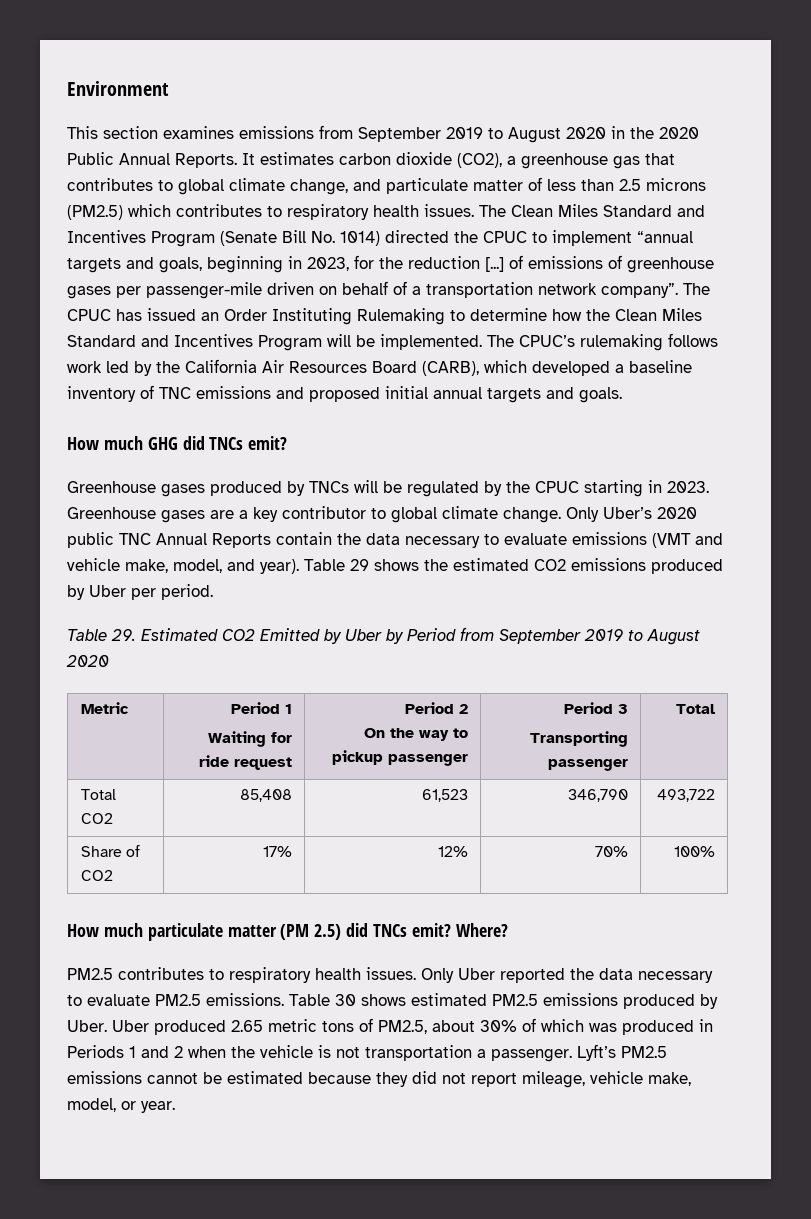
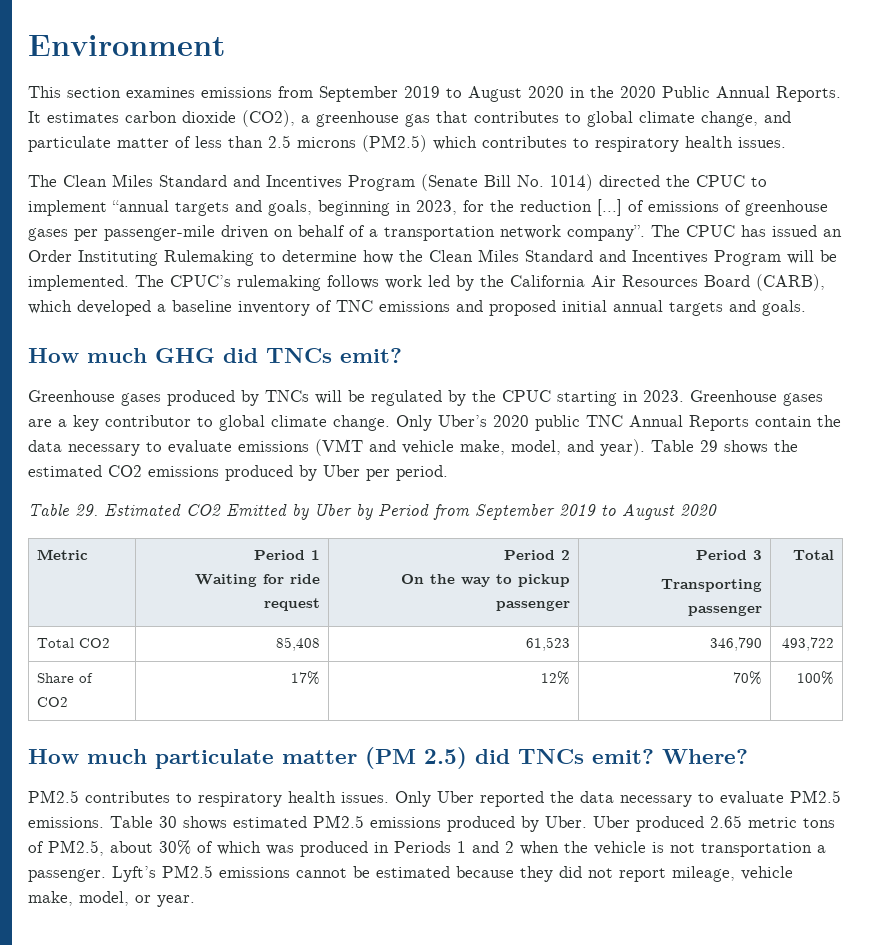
- It estimates carbon dioxide (CO2), a greenhouse gas that contributes to global climate change, and particulate matter of less than 2.5 microns (PM2.5) which contributes to respiratory health issues. The Clean Miles Standard and Incentives Program (Senate Bill No. 1014) directed the CPUC to implement “annual targets and goals, beginning in 2023, for the reduction [...] of emissions of greenhouse gases per passenger-mile driven on behalf of a transportation network company”.
+ It estimates carbon dioxide (CO2), a greenhouse gas that contributes to global climate change, and particulate matter of less than 2.5 microns (PM2.5) which contributes to respiratory health issues.
+ The Clean Miles Standard and Incentives Program (Senate Bill No. 1014) directed the CPUC to implement “annual targets and goals, beginning in 2023, for the reduction [...] of emissions of greenhouse gases per passenger-mile driven on behalf of a transportation network company”.

